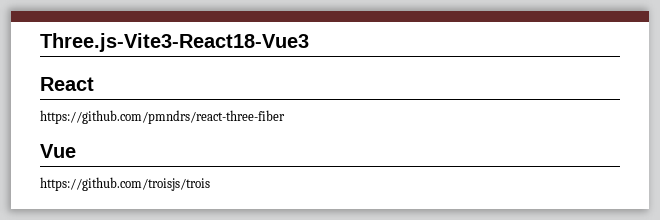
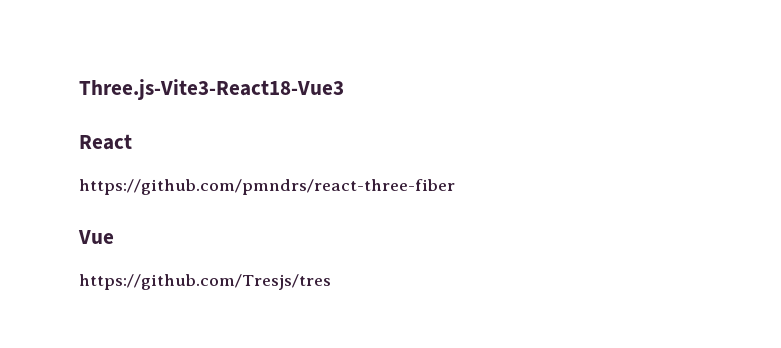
- https://github.com/troisjs/trois
+ https://github.com/Tresjs/tres

